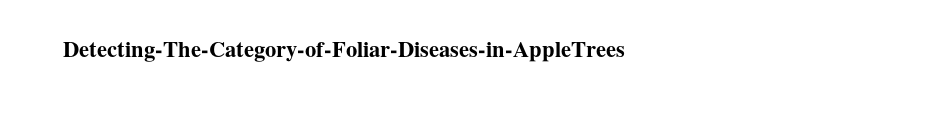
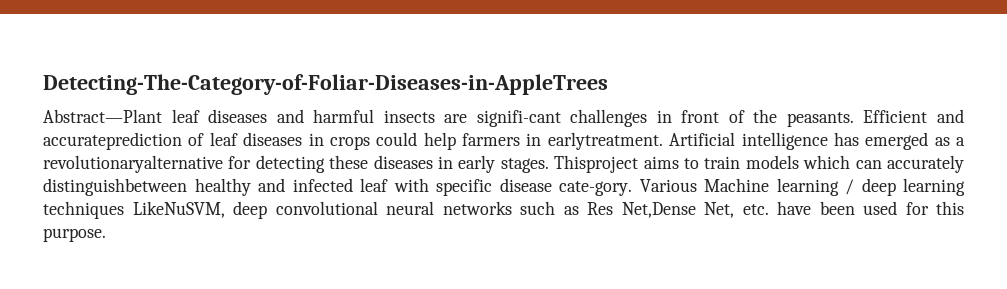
+ Abstract—Plant leaf diseases and harmful insects are signifi-cant challenges in front of the peasants. Efficient and accurateprediction of leaf diseases in crops could help farmers in earlytreatment. Artificial intelligence has emerged as a revolutionaryalternative for detecting these diseases in early stages. Thisproject aims to train models which can accurately distinguishbetween healthy and infected leaf with specific disease cate-gory. Various Machine learning / deep learning techniques LikeNuSVM, deep convolutional neural networks such as Res Net,Dense Net, etc. have been used for this purpose.

